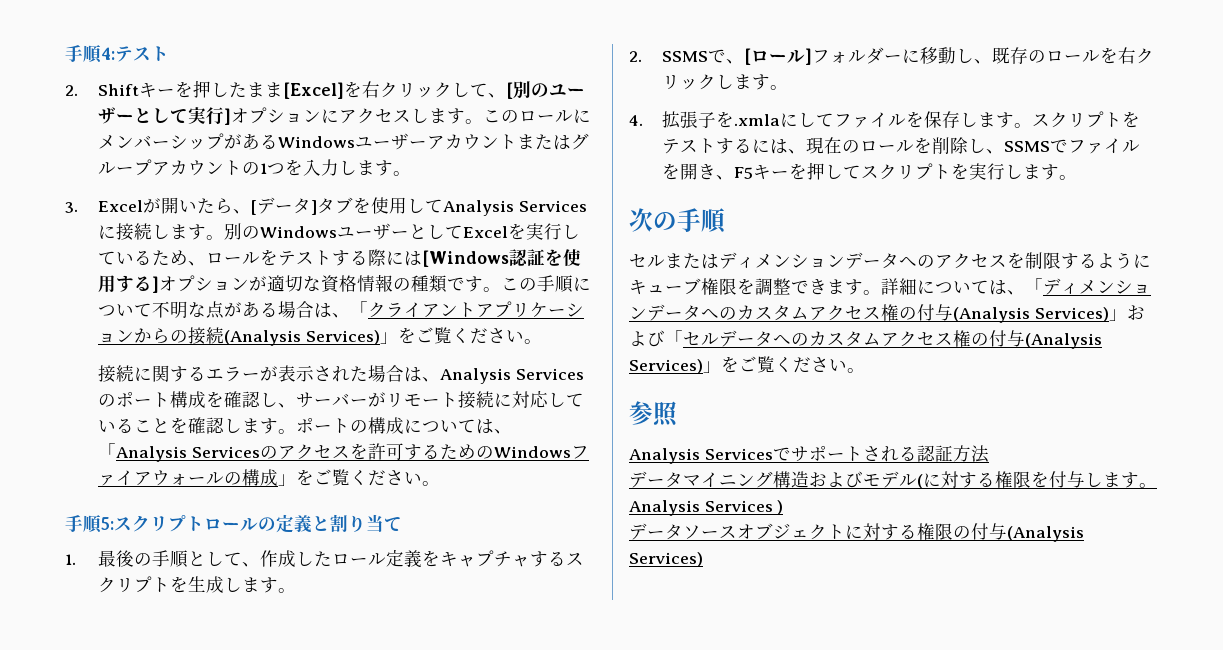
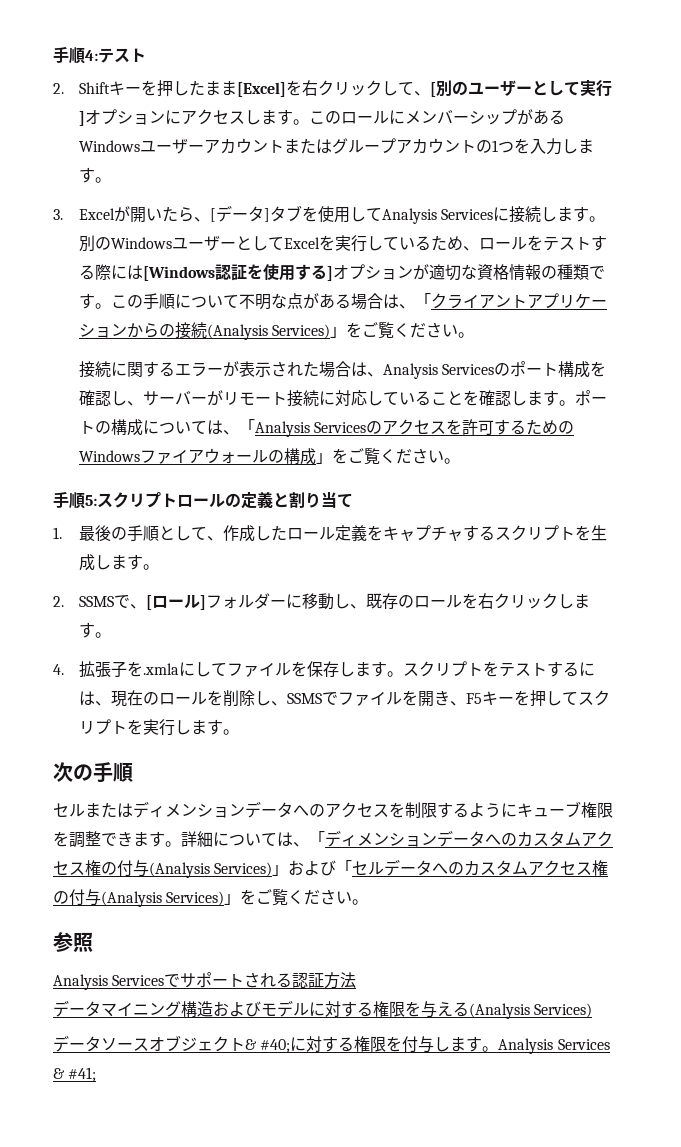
- データマイニング構造およびモデル(に対する権限を付与します。
+ データマイニング構造およびモデルに対する権限を与える(Analysis Services)
+ データソースオブジェクト& #40;に対する権限を付与します。
- Analysis Services )
- データソースオブジェクトに対する権限の付与(Analysis Services)
+ Analysis Services & #41;

